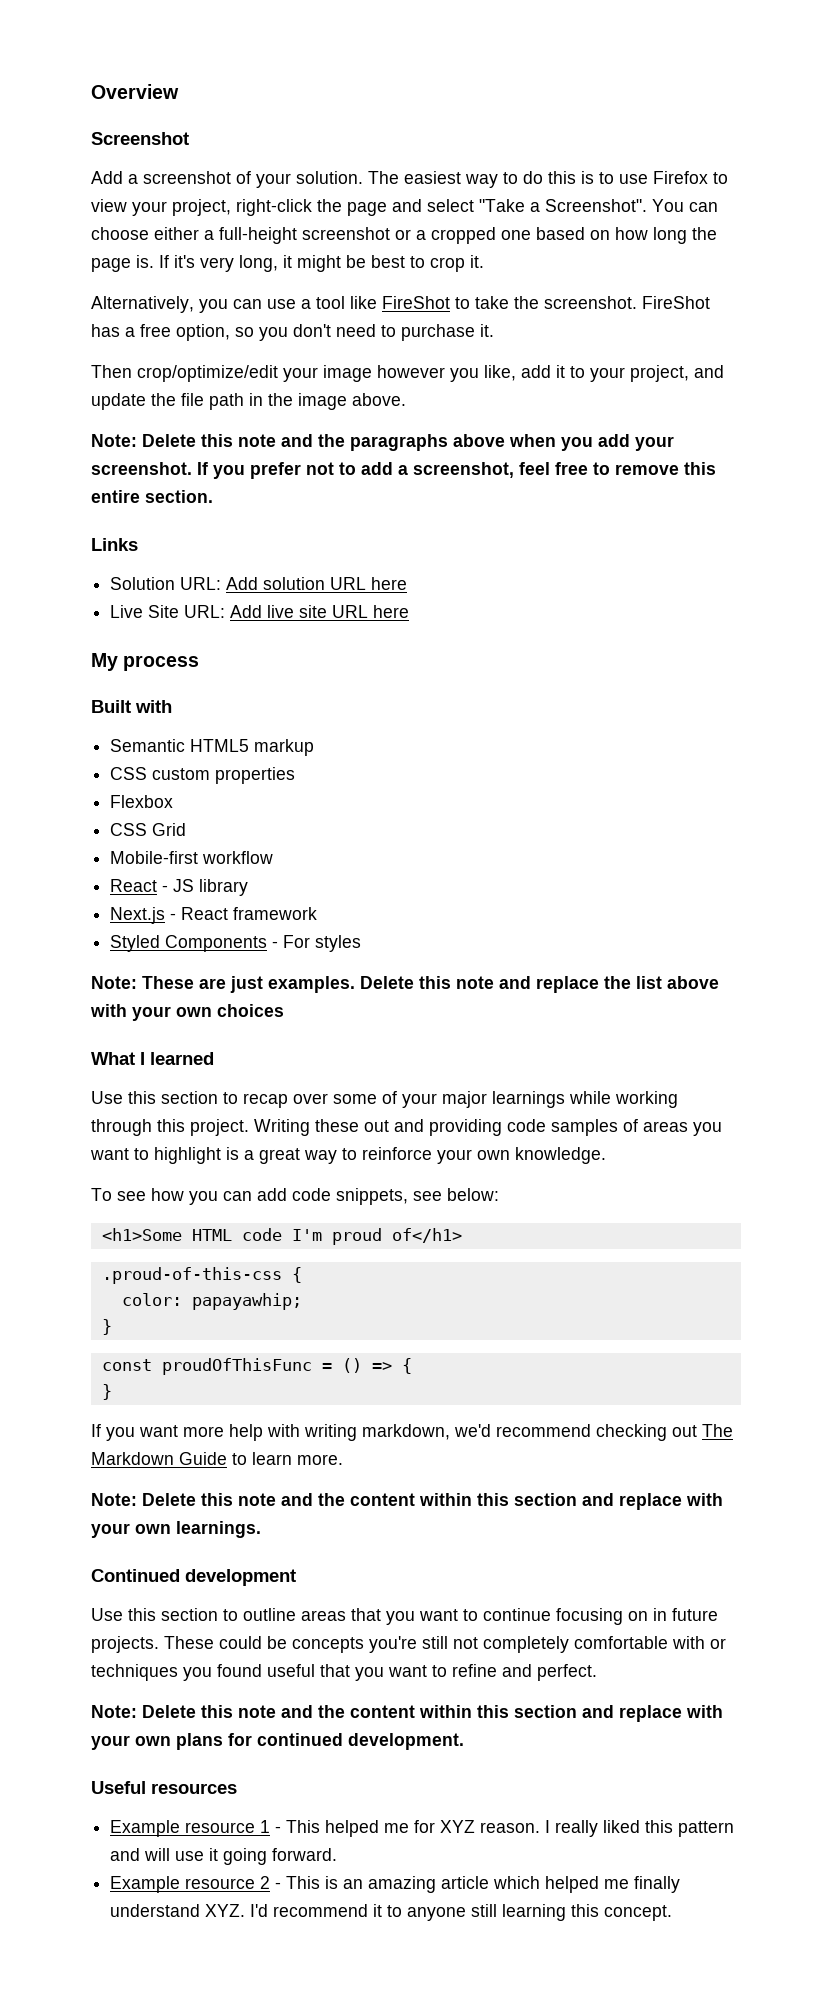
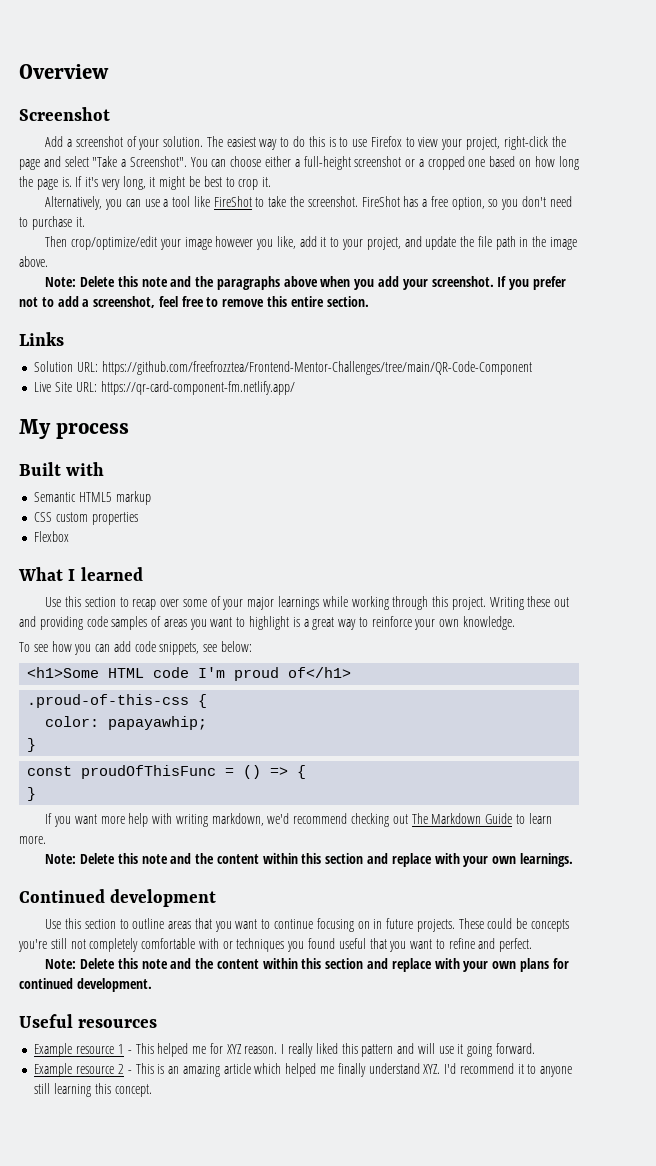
- Solution URL: Add solution URL here
+ Solution URL: https://github.com/freefrozztea/Frontend-Mentor-Challenges/tree/main/QR-Code-Component
- Live Site URL: Add live site URL here
+ Live Site URL: https://qr-card-component-fm.netlify.app/
- CSS Grid
- Mobile-first workflow
- React - JS library
- Next.js - React framework
- Styled Components - For styles
- Note: These are just examples. Delete this note and replace the list above with your own choices

